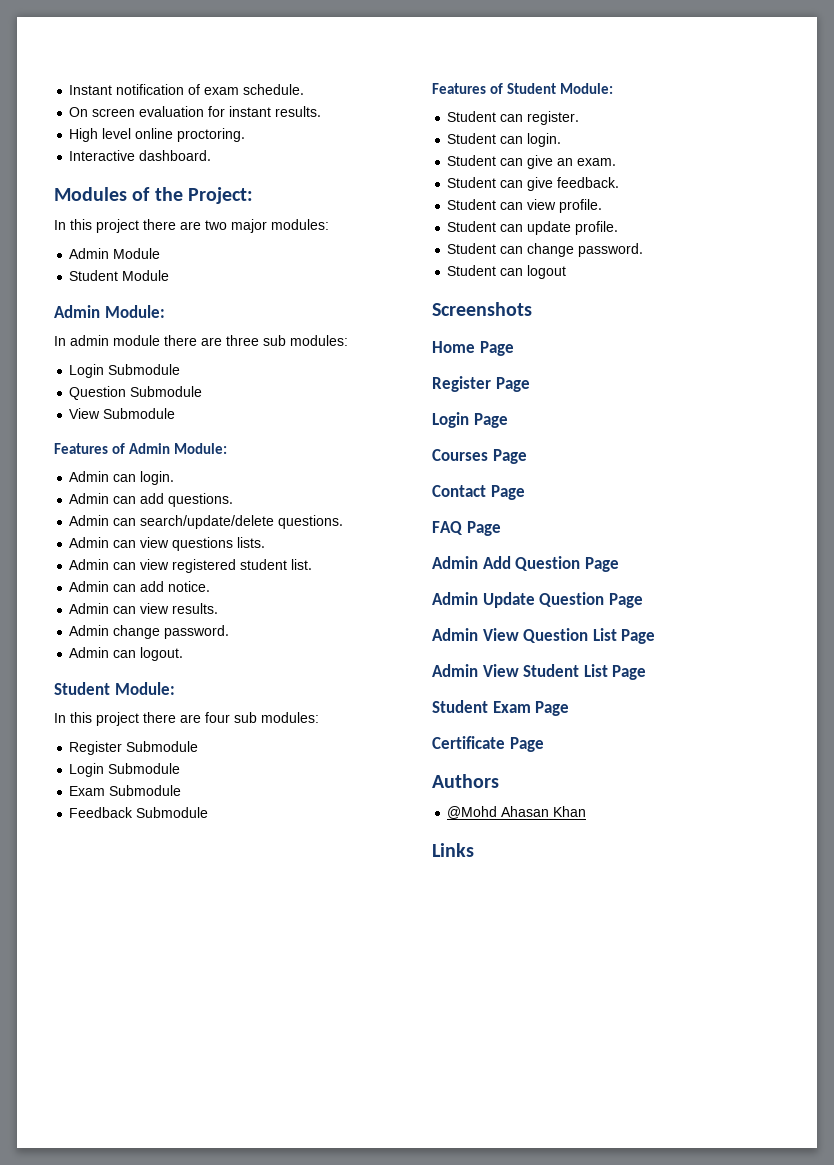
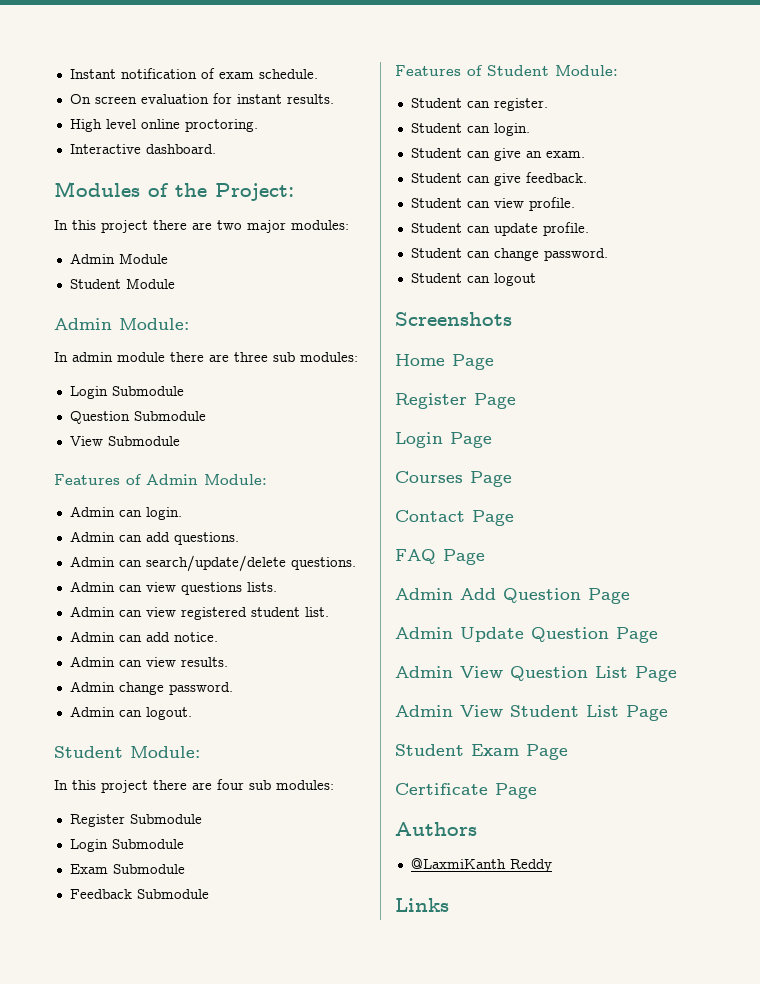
- @Mohd Ahasan Khan
+ @LaxmiKanth Reddy

